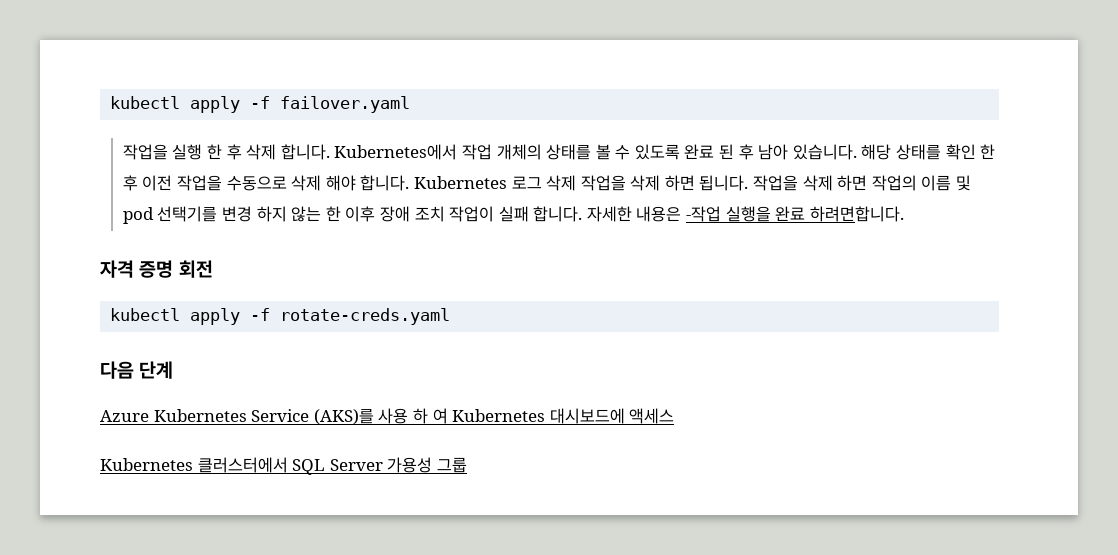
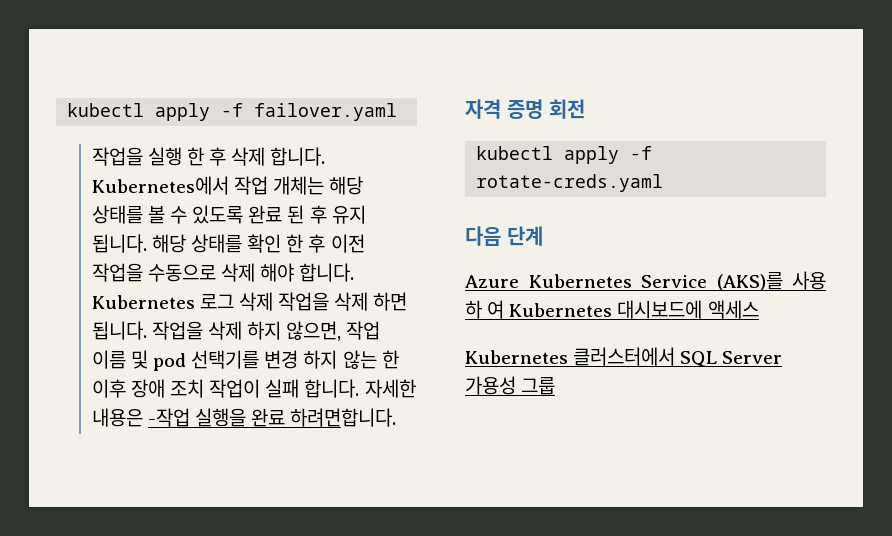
- Kubernetes에서 작업 개체의 상태를 볼 수 있도록 완료 된 후 남아 있습니다.
+ Kubernetes에서 작업 개체는 해당 상태를 볼 수 있도록 완료 된 후 유지 됩니다.
- 작업을 삭제 하면 작업의 이름 및 pod 선택기를 변경 하지 않는 한 이후 장애 조치 작업이 실패 합니다.
+ 작업을 삭제 하지 않으면, 작업 이름 및 pod 선택기를 변경 하지 않는 한 이후 장애 조치 작업이 실패 합니다.

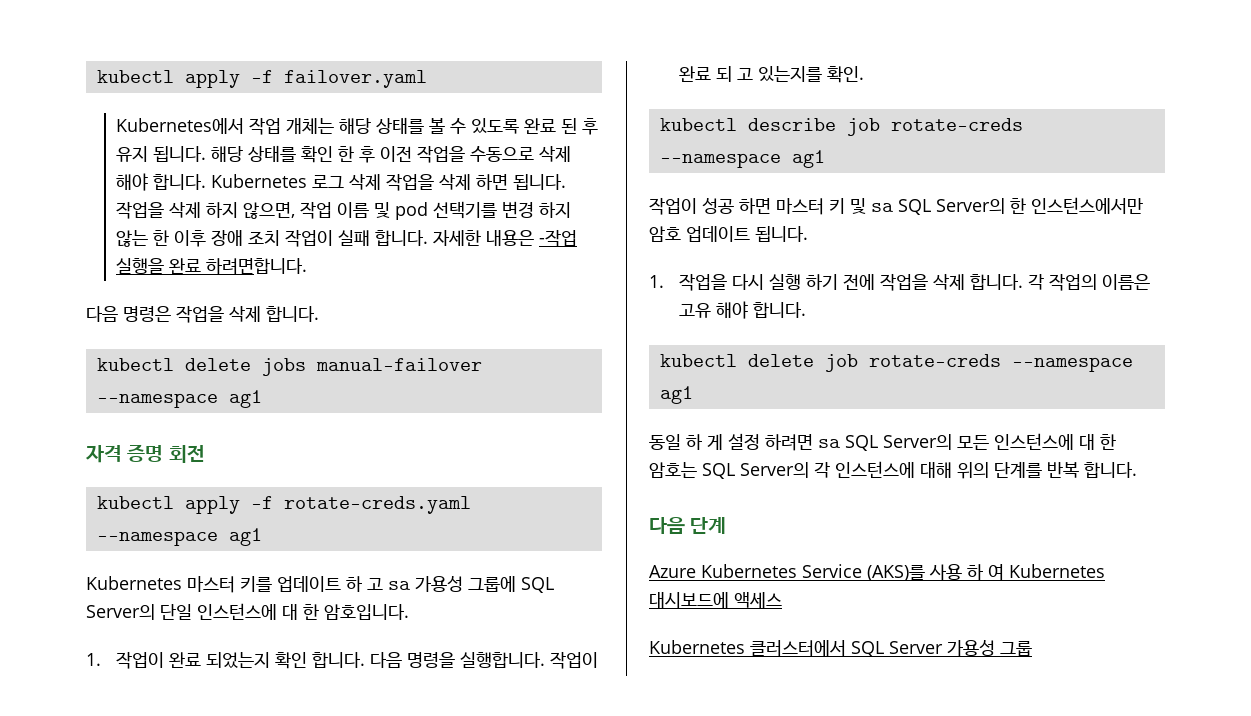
- 작업을 실행 한 후 삭제 합니다.
+ 다음 명령은 작업을 삭제 합니다.
+ kubectl delete jobs manual-failover --namespace ag1
- kubectl apply -f rotate-creds.yaml
+ kubectl apply -f rotate-creds.yaml --namespace ag1
+ Kubernetes 마스터 키를 업데이트 하 고 sa 가용성 그룹에 SQL Server의 단일 인스턴스에 대 한 암호입니다.
+ 1. 작업이 완료 되었는지 확인 합니다. 다음 명령을 실행합니다. 작업이 완료 되 고 있는지를 확인.
+ kubectl describe job rotate-creds --namespace ag1
+ 작업이 성공 하면 마스터 키 및 sa SQL Server의 한 인스턴스에서만 암호 업데이트 됩니다.
+ 1. 작업을 다시 실행 하기 전에 작업을 삭제 합니다. 각 작업의 이름은 고유 해야 합니다.
+ kubectl delete job rotate-creds --namespace ag1
+ 동일 하 게 설정 하려면 sa SQL Server의 모든 인스턴스에 대 한 암호는 SQL Server의 각 인스턴스에 대해 위의 단계를 반복 합니다.

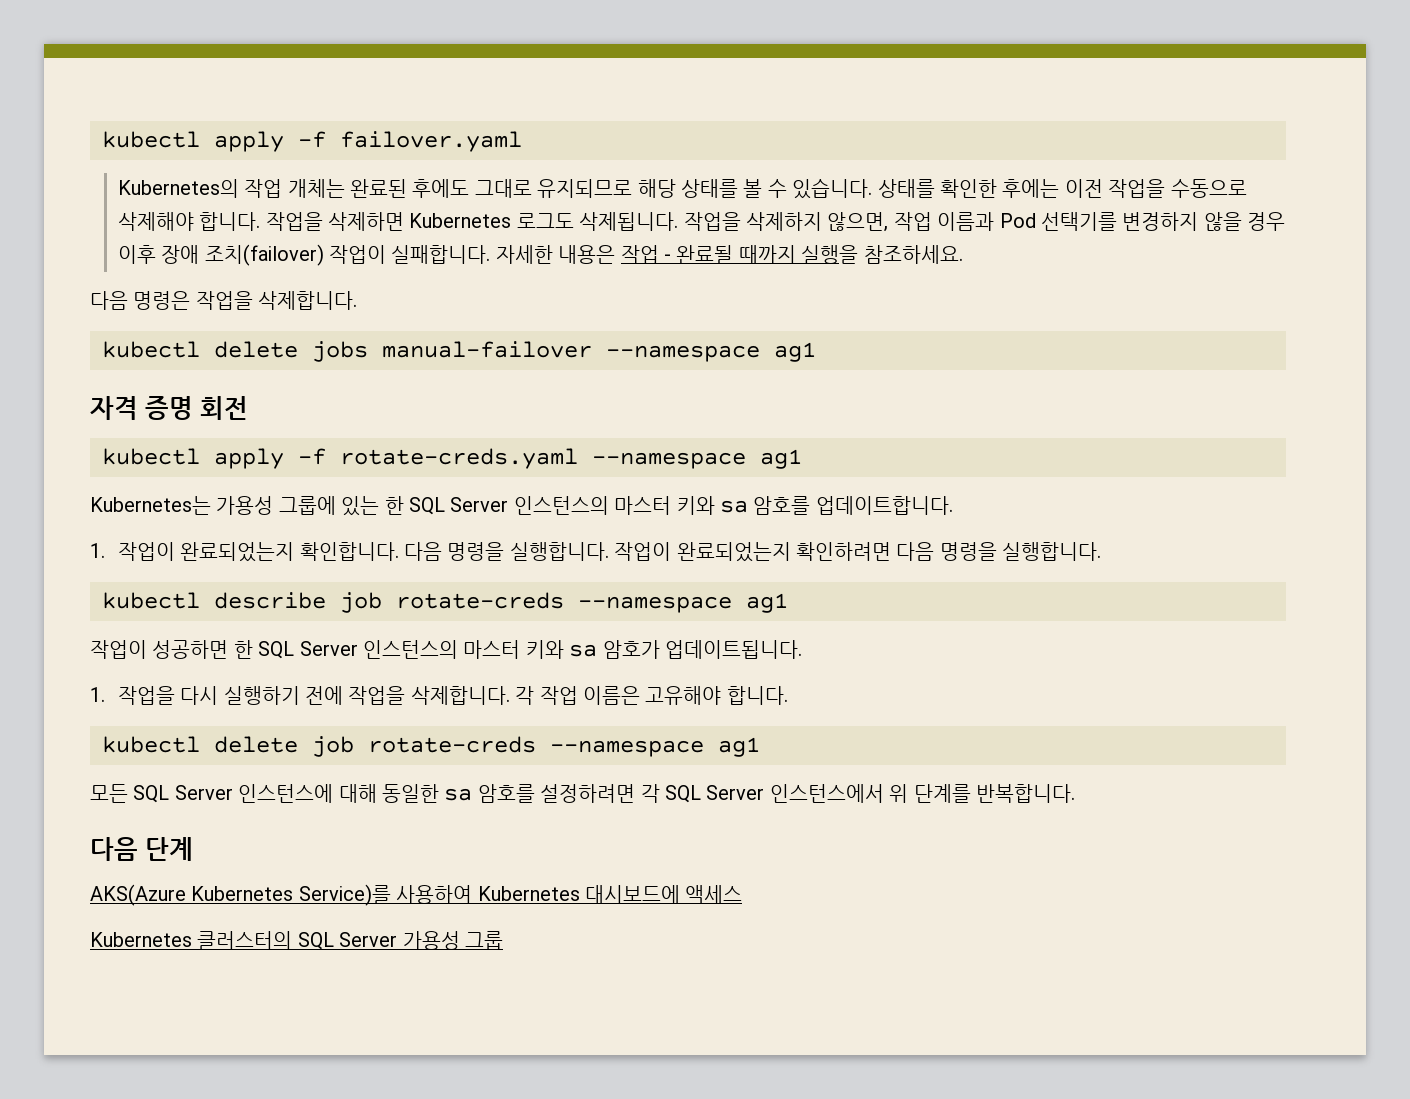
- Kubernetes에서 작업 개체는 해당 상태를 볼 수 있도록 완료 된 후 유지 됩니다. 해당 상태를 확인 한 후 이전 작업을 수동으로 삭제 해야 합니다. Kubernetes 로그 삭제 작업을 삭제 하면 됩니다. 작업을 삭제 하지 않으면, 작업 이름 및 pod 선택기를 변경 하지 않는 한 이후 장애 조치 작업이 실패 합니다. 자세한 내용은 -작업 실행을 완료 하려면합니다.
+ Kubernetes의 작업 개체는 완료된 후에도 그대로 유지되므로 해당 상태를 볼 수 있습니다. 상태를 확인한 후에는 이전 작업을 수동으로 삭제해야 합니다. 작업을 삭제하면 Kubernetes 로그도 삭제됩니다. 작업을 삭제하지 않으면, 작업 이름과 Pod 선택기를 변경하지 않을 경우 이후 장애 조치(failover) 작업이 실패합니다. 자세한 내용은 작업 - 완료될 때까지 실행을 참조하세요.
- 다음 명령은 작업을 삭제 합니다.
+ 다음 명령은 작업을 삭제합니다.
- Kubernetes 마스터 키를 업데이트 하 고 sa 가용성 그룹에 SQL Server의 단일 인스턴스에 대 한 암호입니다.
- 1. 작업이 완료 되었는지 확인 합니다. 다음 명령을 실행합니다. 작업이 완료 되 고 있는지를 확인.
+ Kubernetes는 가용성 그룹에 있는 한 SQL Server 인스턴스의 마스터 키와 sa 암호를 업데이트합니다.
+ 1. 작업이 완료되었는지 확인합니다. 다음 명령을 실행합니다. 작업이 완료되었는지 확인하려면 다음 명령을 실행합니다.
- 작업이 성공 하면 마스터 키 및 sa SQL Server의 한 인스턴스에서만 암호 업데이트 됩니다.
- 1. 작업을 다시 실행 하기 전에 작업을 삭제 합니다. 각 작업의 이름은 고유 해야 합니다.
+ 작업이 성공하면 한 SQL Server 인스턴스의 마스터 키와 sa 암호가 업데이트됩니다.
+ 1. 작업을 다시 실행하기 전에 작업을 삭제합니다. 각 작업 이름은 고유해야 합니다.
- 동일 하 게 설정 하려면 sa SQL Server의 모든 인스턴스에 대 한 암호는 SQL Server의 각 인스턴스에 대해 위의 단계를 반복 합니다.
+ 모든 SQL Server 인스턴스에 대해 동일한 sa 암호를 설정하려면 각 SQL Server 인스턴스에서 위 단계를 반복합니다.
  다음 단계
- Azure Kubernetes Service (AKS)를 사용 하 여 Kubernetes 대시보드에 액세스
+ AKS(Azure Kubernetes Service)를 사용하여 Kubernetes 대시보드에 액세스
- Kubernetes 클러스터에서 SQL Server 가용성 그룹
+ Kubernetes 클러스터의 SQL Server 가용성 그룹

